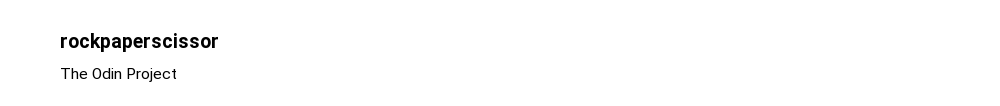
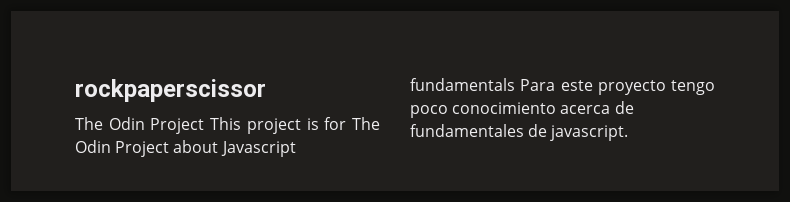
- The Odin Project
+ The Odin Project This project is for The Odin Project about Javascript fundamentals Para este proyecto tengo poco conocimiento acerca de fundamentales de javascript.

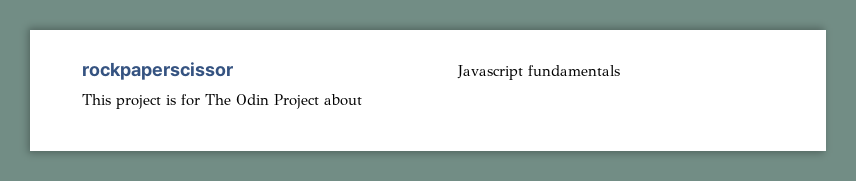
- The Odin Project This project is for The Odin Project about Javascript fundamentals Para este proyecto tengo poco conocimiento acerca de fundamentales de javascript.
+ This project is for The Odin Project about Javascript fundamentals

